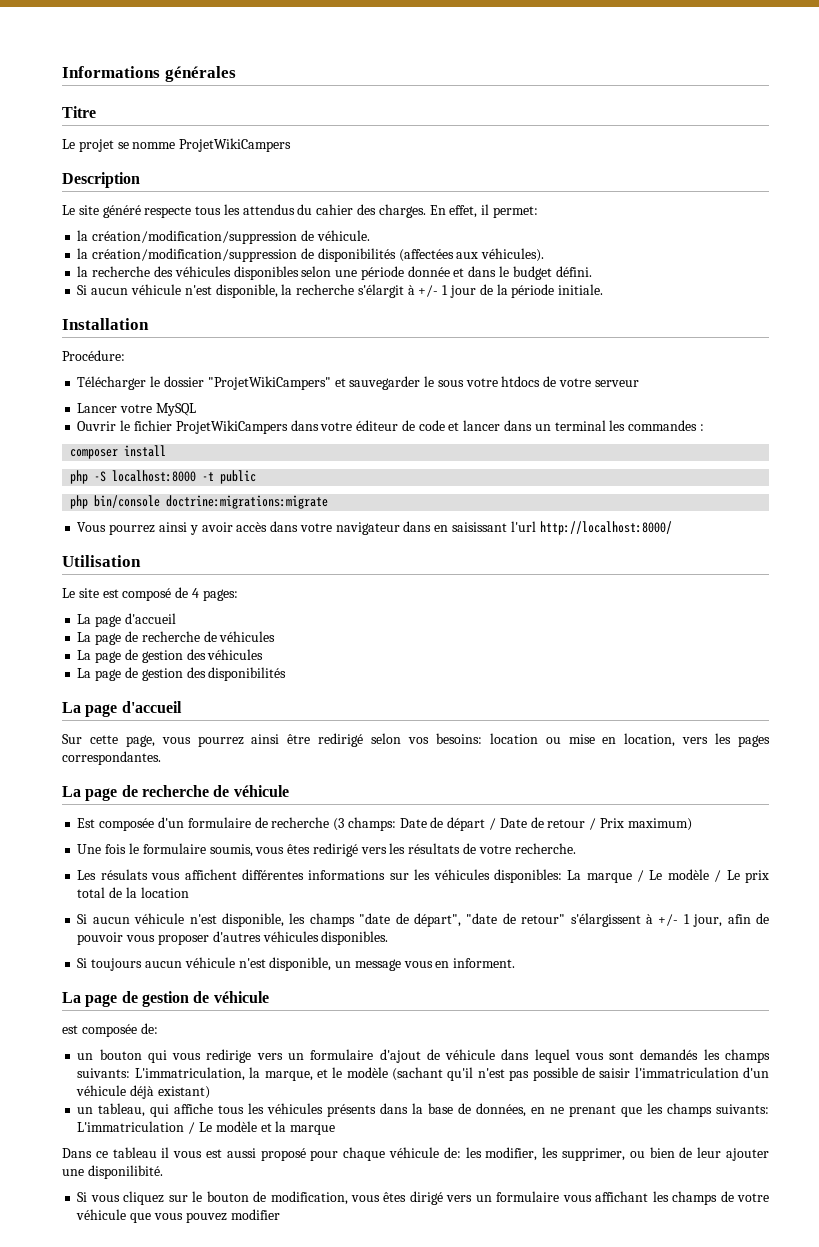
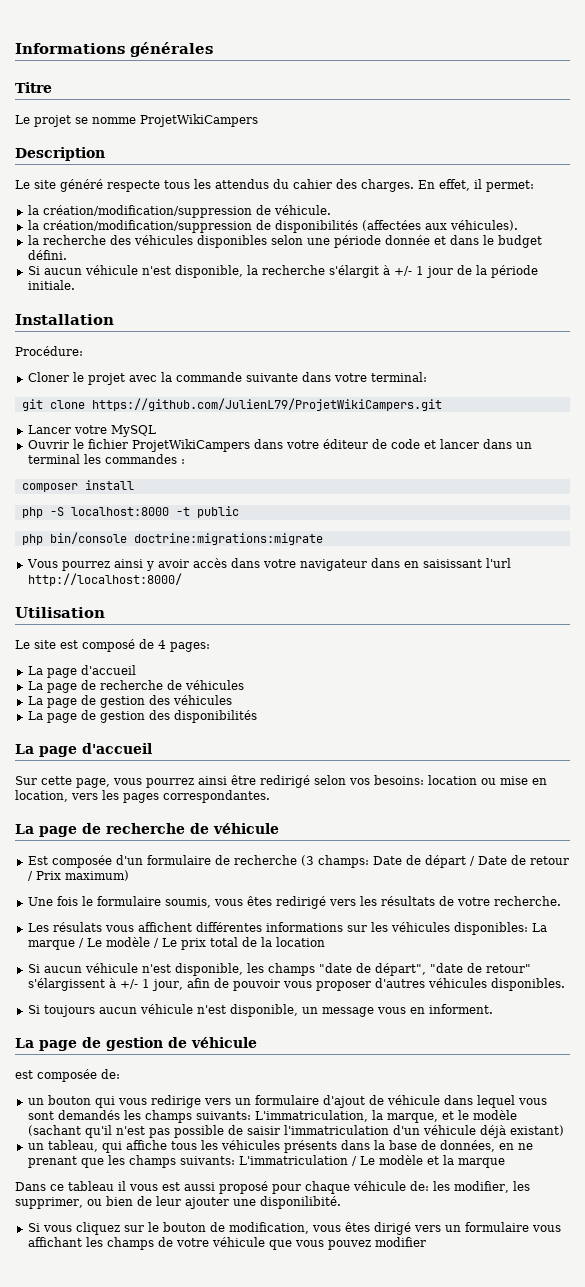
- Télécharger le dossier "ProjetWikiCampers" et sauvegarder le sous votre htdocs de votre serveur
+ Cloner le projet avec la commande suivante dans votre terminal:
+ git clone https://github.com/JulienL79/ProjetWikiCampers.git

